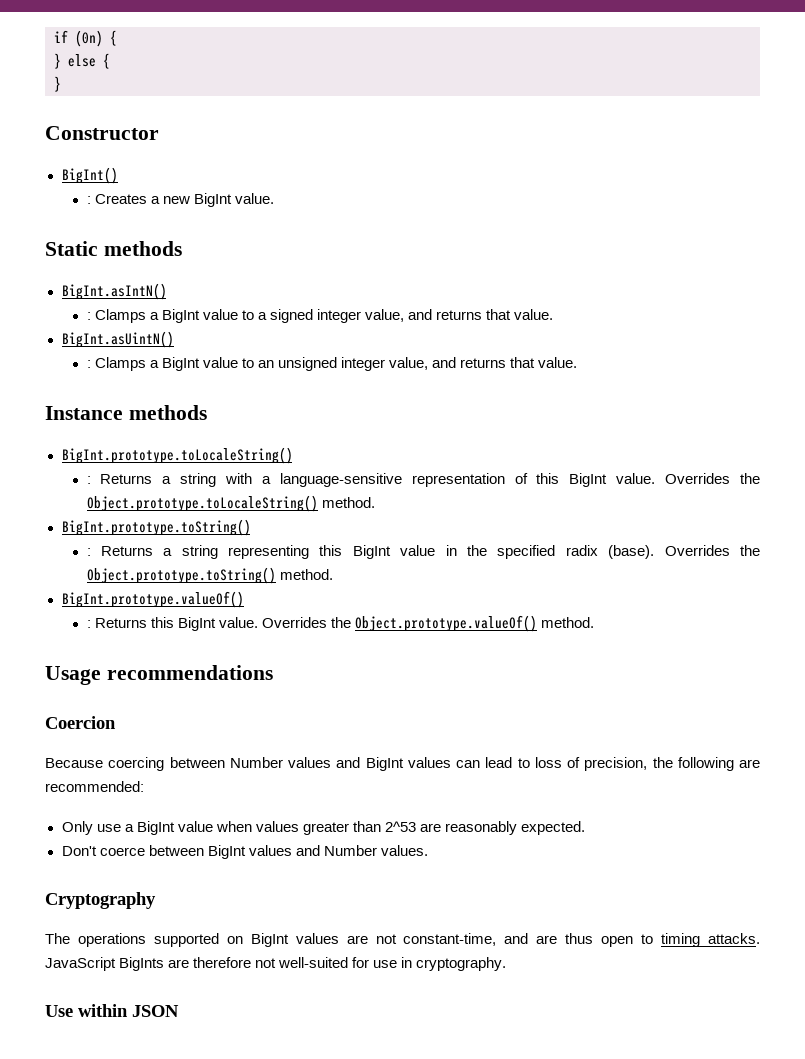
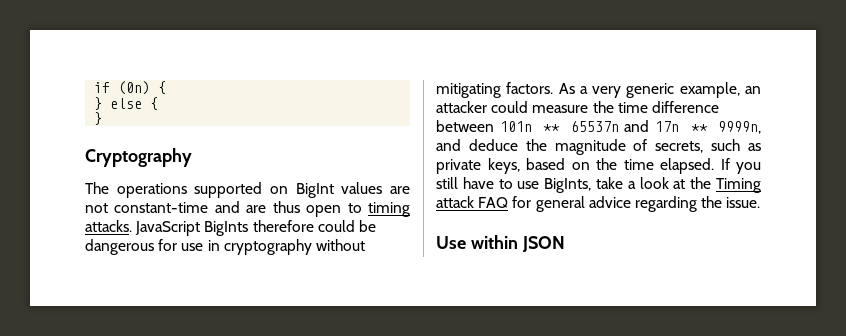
- Constructor
- BigInt()
- : Creates a new BigInt value.
- Static methods
- BigInt.asIntN()
- : Clamps a BigInt value to a signed integer value, and returns that value.
- BigInt.asUintN()
- : Clamps a BigInt value to an unsigned integer value, and returns that value.
- Instance methods
- BigInt.prototype.toLocaleString()
- : Returns a string with a language-sensitive representation of this BigInt value. Overrides the Object.prototype.toLocaleString() method.
- BigInt.prototype.toString()
- : Returns a string representing this BigInt value in the specified radix (base). Overrides the Object.prototype.toString() method.
- BigInt.prototype.valueOf()
- : Returns this BigInt value. Overrides the Object.prototype.valueOf() method.
- Usage recommendations
- Coercion
- Because coercing between Number values and BigInt values can lead to loss of precision, the following are recommended:
- Only use a BigInt value when values greater than 2^53 are reasonably expected.
- Don't coerce between BigInt values and Number values.
- The operations supported on BigInt values are not constant-time, and are thus open to timing attacks.
+ The operations supported on BigInt values are not constant-time and are thus open to timing attacks.
- JavaScript BigInts are therefore not well-suited for use in cryptography.
+ JavaScript BigInts therefore could be dangerous for use in cryptography without mitigating factors. As a very generic example, an attacker could measure the time difference between 101n ** 65537n and 17n ** 9999n, and deduce the magnitude of secrets, such as private keys, based on the time elapsed. If you still have to use BigInts, take a look at the Timing attack FAQ for general advice regarding the issue.

